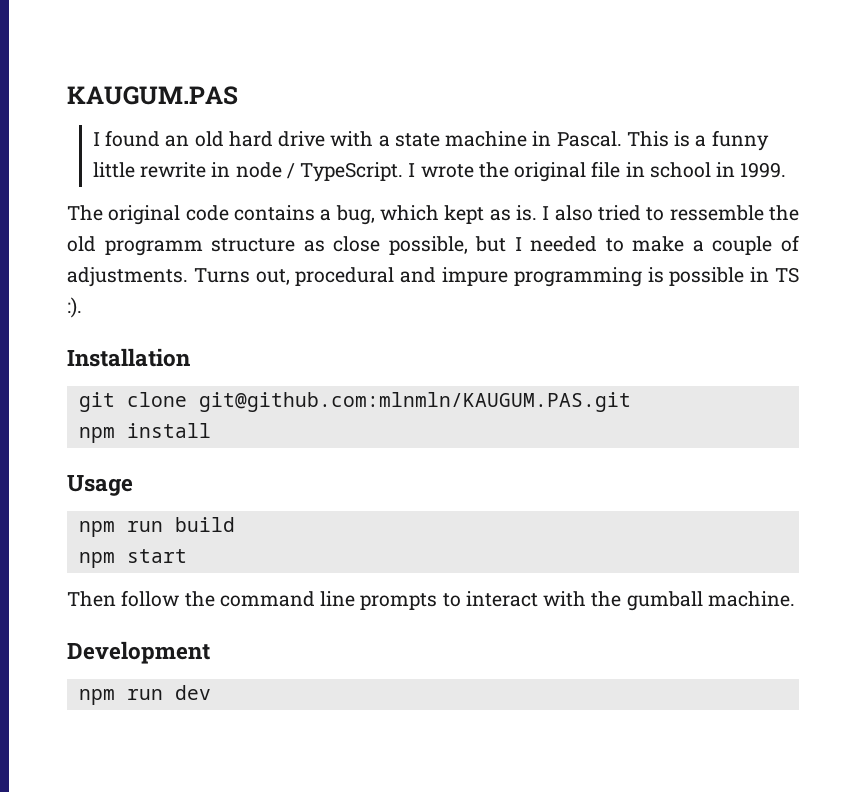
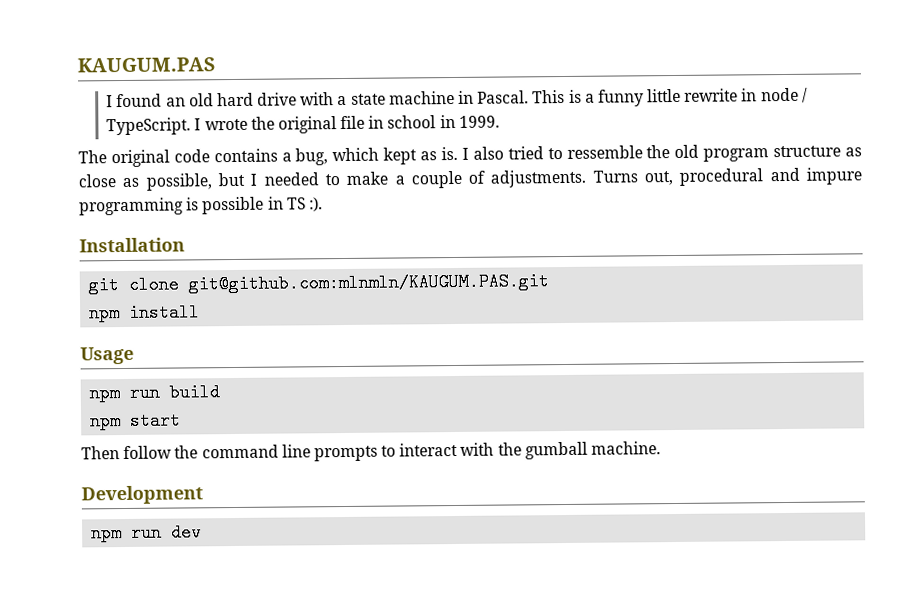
- I also tried to ressemble the old programm structure as close possible, but I needed to make a couple of adjustments.
+ I also tried to ressemble the old program structure as close as possible, but I needed to make a couple of adjustments.

